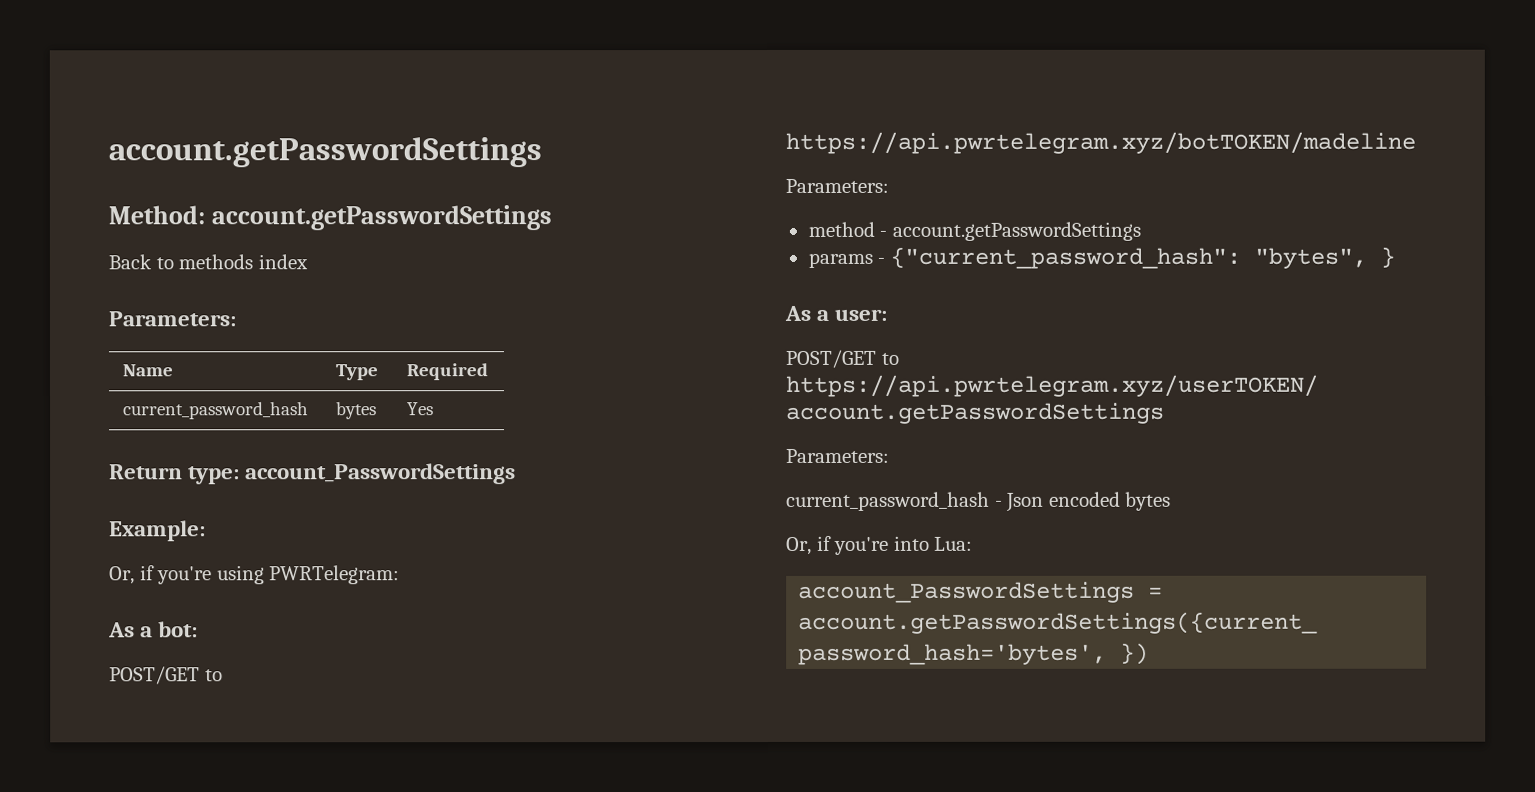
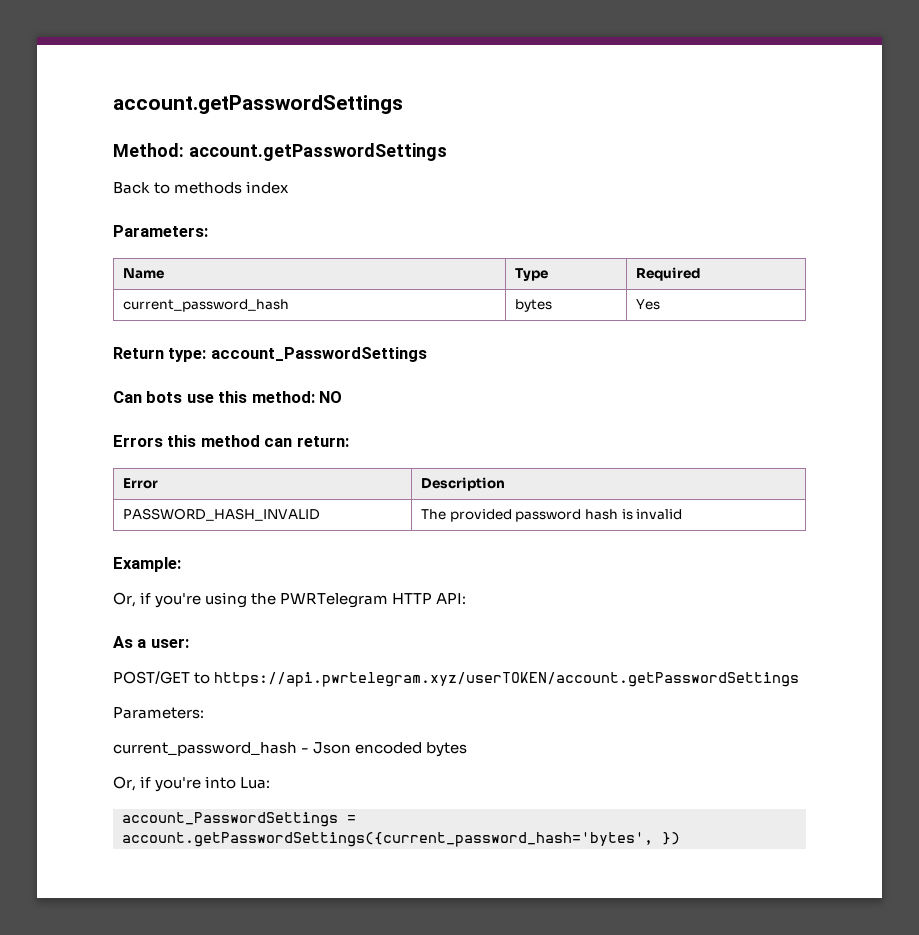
+ Can bots use this method: NO
+ Errors this method can return:
+ Error | Description
+ PASSWORD_HASH_INVALID | The provided password hash is invalid
- Or, if you're using PWRTelegram:
- As a bot:
- POST/GET to https://api.pwrtelegram.xyz/botTOKEN/madeline
- Parameters:
- method - account.getPasswordSettings
- params - {"current_password_hash": "bytes", }
+ Or, if you're using the PWRTelegram HTTP API:

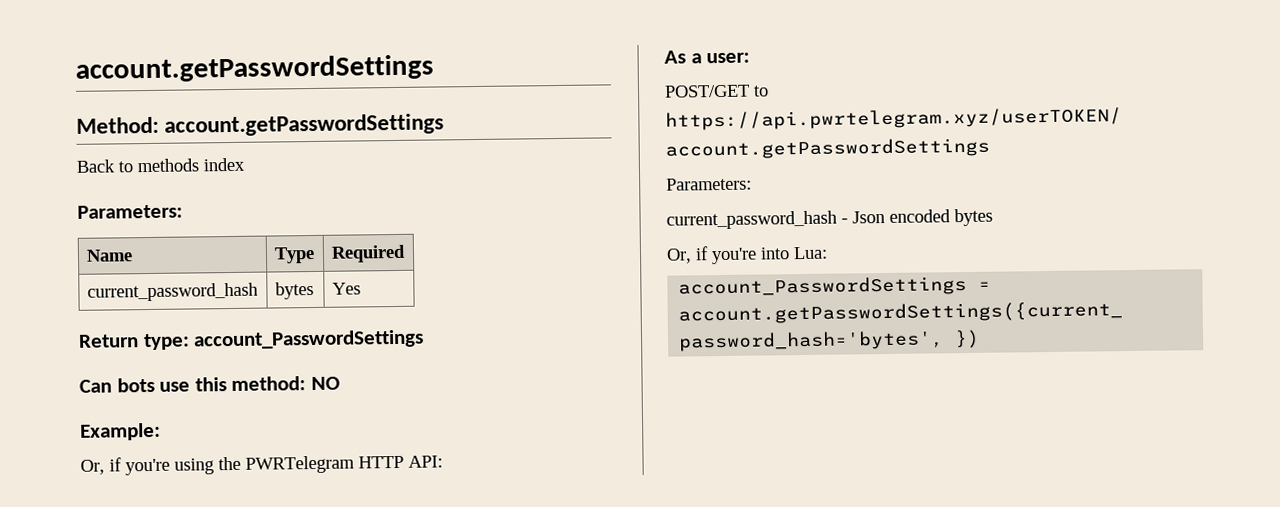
- Errors this method can return:
- Error | Description
- PASSWORD_HASH_INVALID | The provided password hash is invalid

